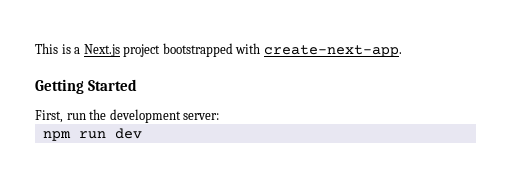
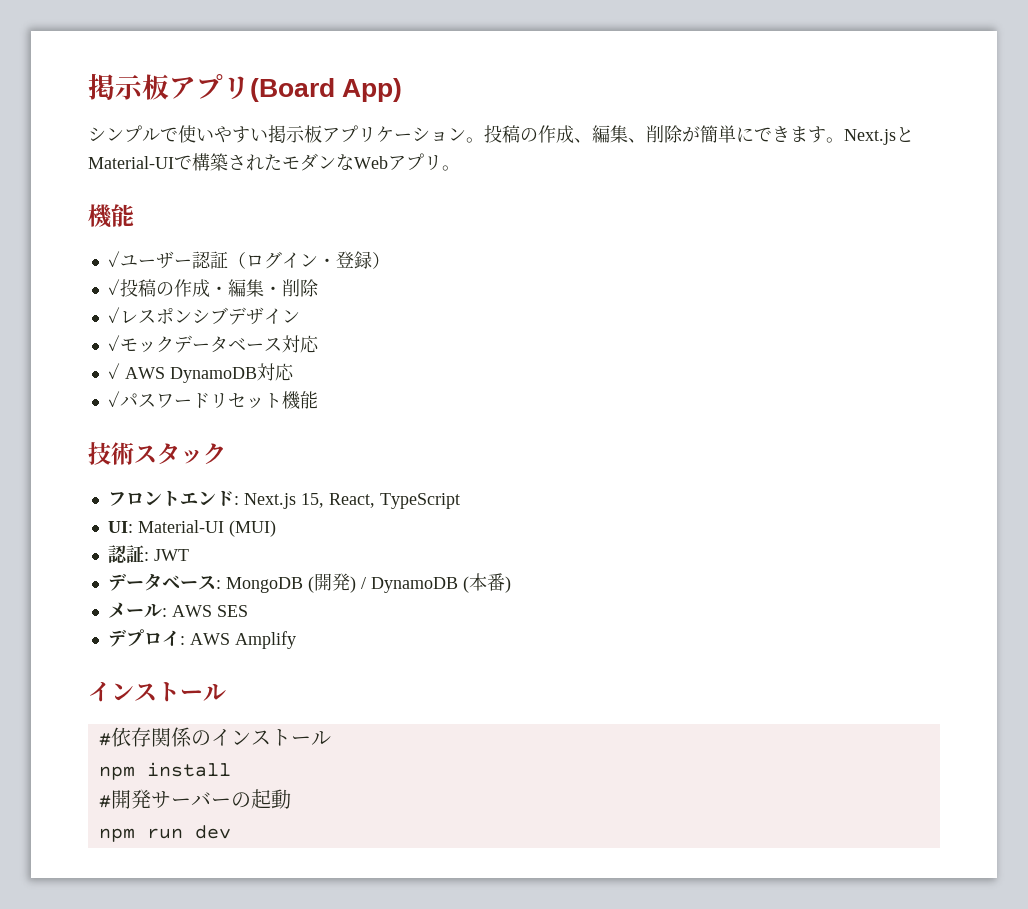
- This is a Next.js project bootstrapped with create-next-app.
- Getting Started
- First, run the development server:
+ 掲示板アプリ(Board App)
+ シンプルで使いやすい掲示板アプリケーション。投稿の作成、編集、削除が簡単にできます。Next.jsとMaterial-UIで構築されたモダンなWebアプリ。
+ 機能
+ ✓ユーザー認証（ログイン・登録）
+ ✓投稿の作成・編集・削除
+ ✓レスポンシブデザイン
+ ✓モックデータベース対応
+ ✓ AWS DynamoDB対応
+ ✓パスワードリセット機能
+ 技術スタック
+ フロントエンド: Next.js 15, React, TypeScript
+ UI: Material-UI (MUI)
+ 認証: JWT
+ データベース: MongoDB (開発) / DynamoDB (本番)
+ メール: AWS SES
+ デプロイ: AWS Amplify
+ インストール
+ #依存関係のインストール
+ npm install
+ #開発サーバーの起動

